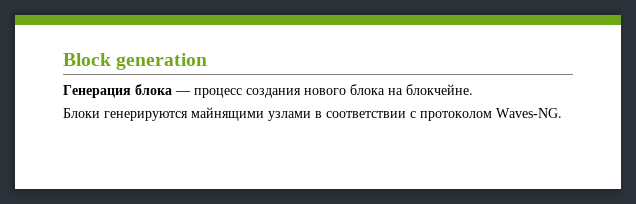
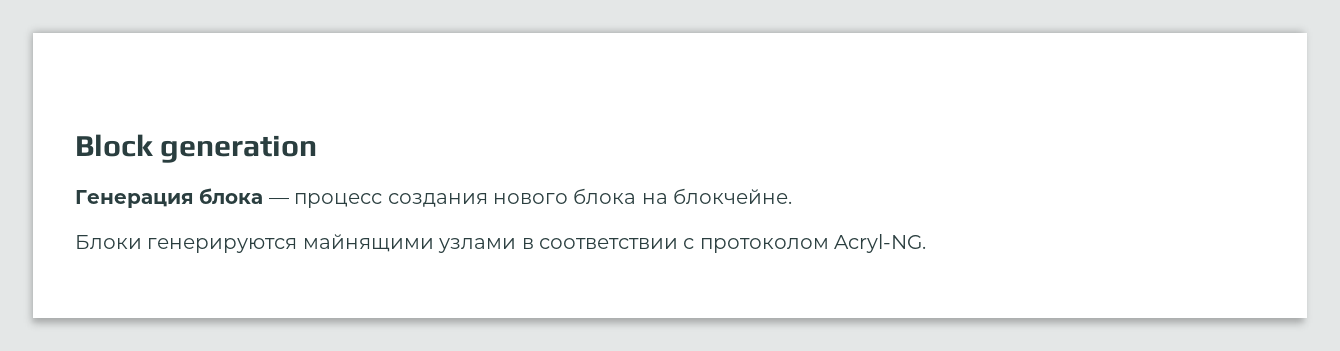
- Блоки генерируются майнящими узлами в соответствии с протоколом Waves-NG.
+ Блоки генерируются майнящими узлами в соответствии с протоколом Acryl-NG.

